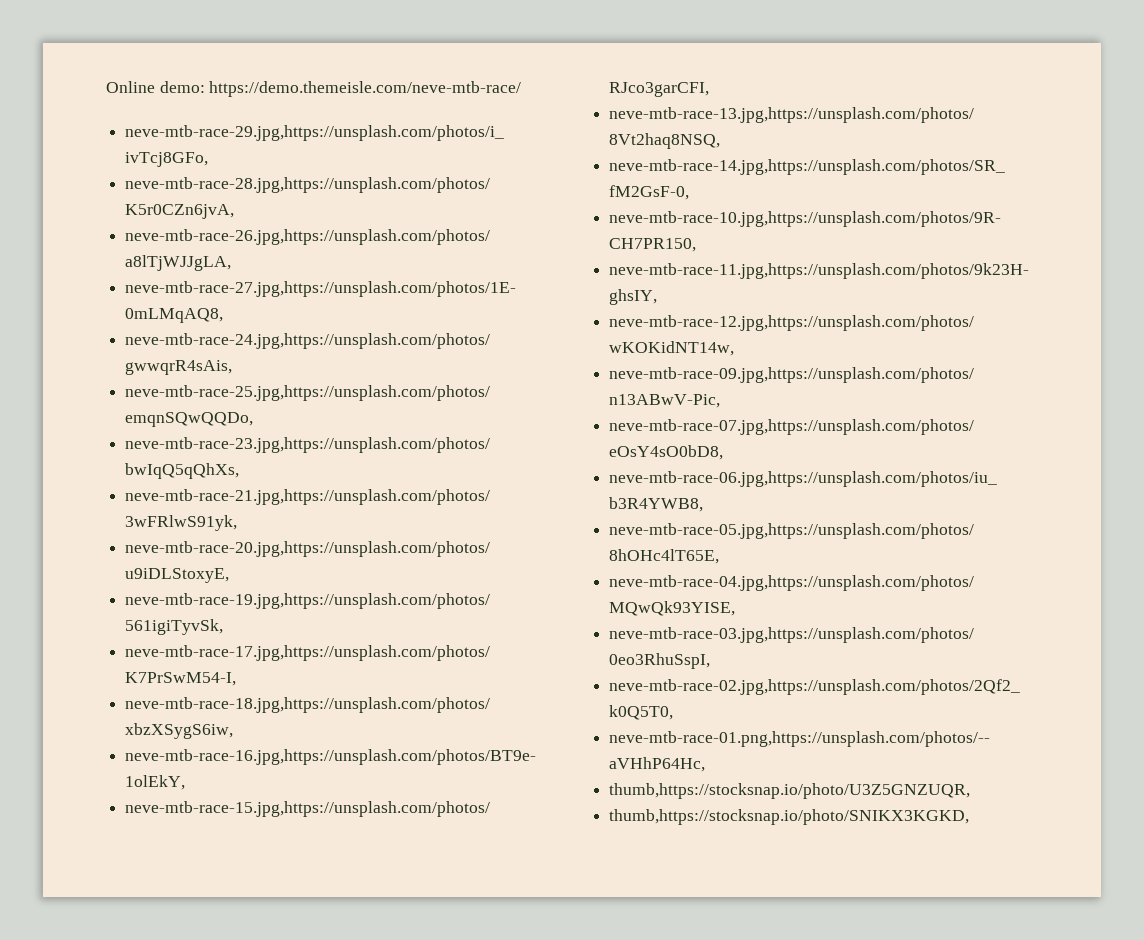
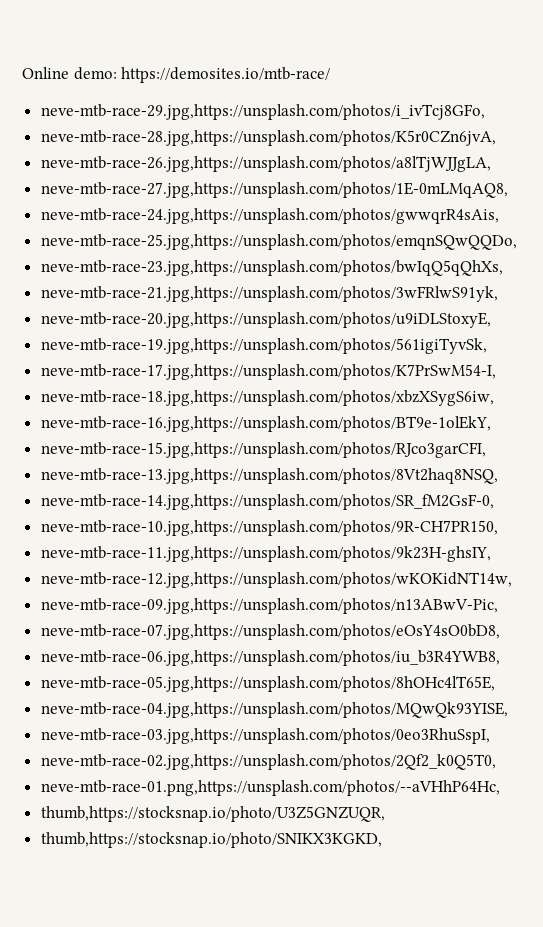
- Online demo: https://demo.themeisle.com/neve-mtb-race/
+ Online demo: https://demosites.io/mtb-race/

